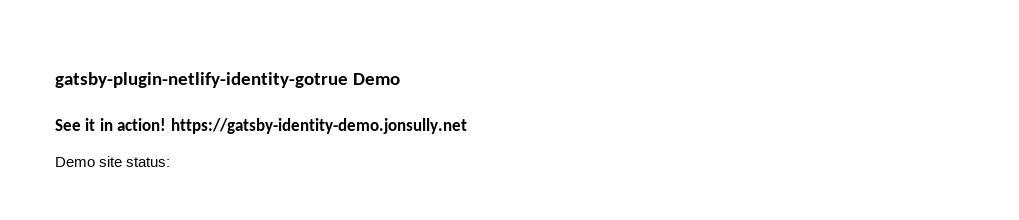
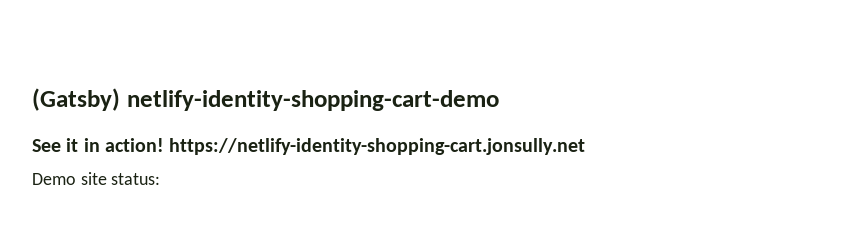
- gatsby-plugin-netlify-identity-gotrue Demo
+ (Gatsby) netlify-identity-shopping-cart-demo
- See it in action! https://gatsby-identity-demo.jonsully.net
+ See it in action! https://netlify-identity-shopping-cart.jonsully.net

